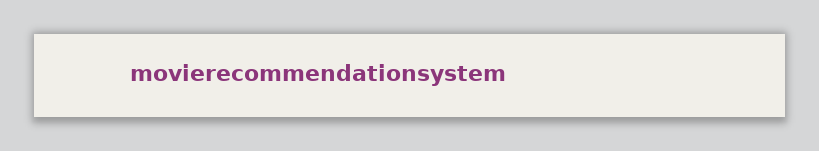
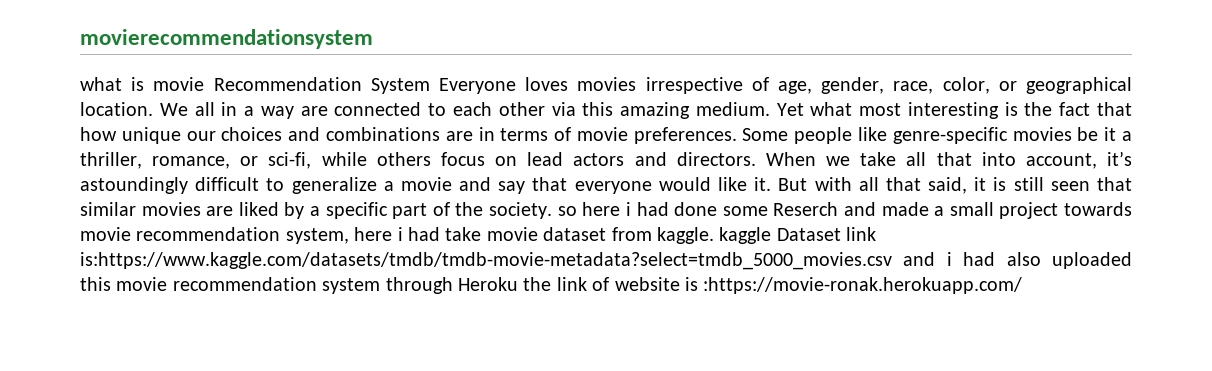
+ what is movie Recommendation System Everyone loves movies irrespective of age, gender, race, color, or geographical location. We all in a way are connected to each other via this amazing medium. Yet what most interesting is the fact that how unique our choices and combinations are in terms of movie preferences. Some people like genre-specific movies be it a thriller, romance, or sci-fi, while others focus on lead actors and directors. When we take all that into account, it’s astoundingly difficult to generalize a movie and say that everyone would like it. But with all that said, it is still seen that similar movies are liked by a specific part of the society. so here i had done some Reserch and made a small project towards movie recommendation system, here i had take movie dataset from kaggle. kaggle Dataset link is:https://www.kaggle.com/datasets/tmdb/tmdb-movie-metadata?select=tmdb_5000_movies.csv and i had also uploaded this movie recommendation system through Heroku the link of website is :https://movie-ronak.herokuapp.com/

